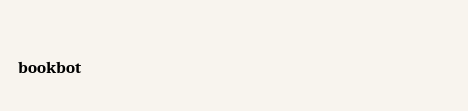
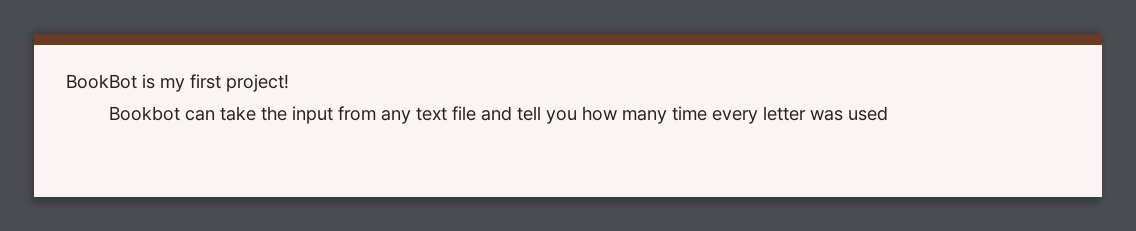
- bookbot
+ BookBot is my first project!
+ Bookbot can take the input from any text file and tell you how many time every letter was used

